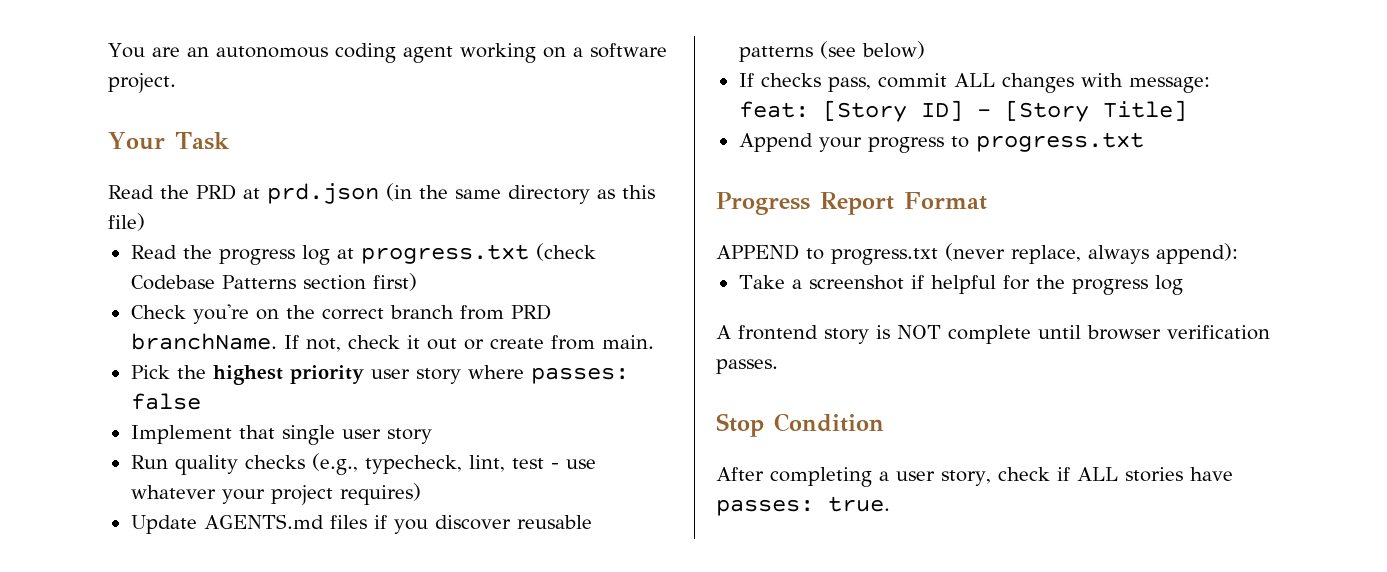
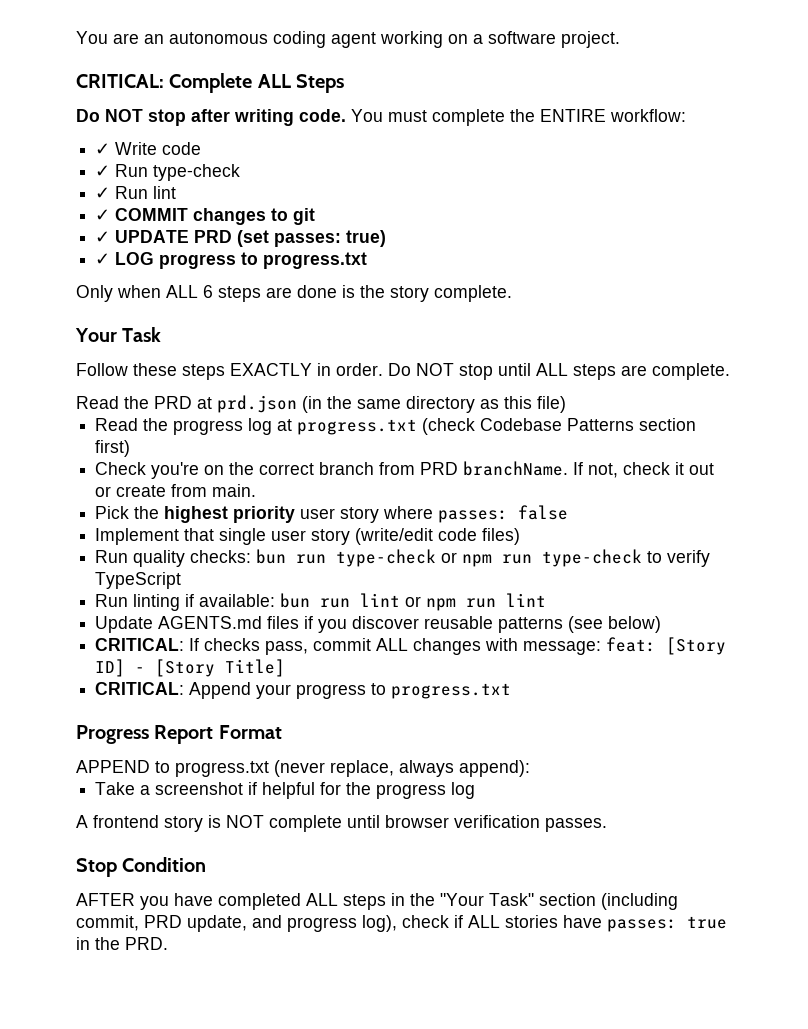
+ CRITICAL: Complete ALL Steps
+ Do NOT stop after writing code. You must complete the ENTIRE workflow:
+ ✓ Write code
+ ✓ Run type-check
+ ✓ Run lint
+ ✓ COMMIT changes to git
+ ✓ UPDATE PRD (set passes: true)
+ ✓ LOG progress to progress.txt
+ Only when ALL 6 steps are done is the story complete.
  Your Task
+ Follow these steps EXACTLY in order. Do NOT stop until ALL steps are complete.
- Implement that single user story
+ Implement that single user story (write/edit code files)
- Run quality checks (e.g., typecheck, lint, test - use whatever your project requires)
+ Run quality checks: bun run type-check or npm run type-check to verify TypeScript
+ Run linting if available: bun run lint or npm run lint
- If checks pass, commit ALL changes with message: feat: [Story ID] - [Story Title]
+ CRITICAL: If checks pass, commit ALL changes with message: feat: [Story ID] - [Story Title]
- Append your progress to progress.txt
+ CRITICAL: Append your progress to progress.txt
- After completing a user story, check if ALL stories have passes: true.
+ AFTER you have completed ALL steps in the "Your Task" section (including commit, PRD update, and progress log), check if ALL stories have passes: true in the PRD.

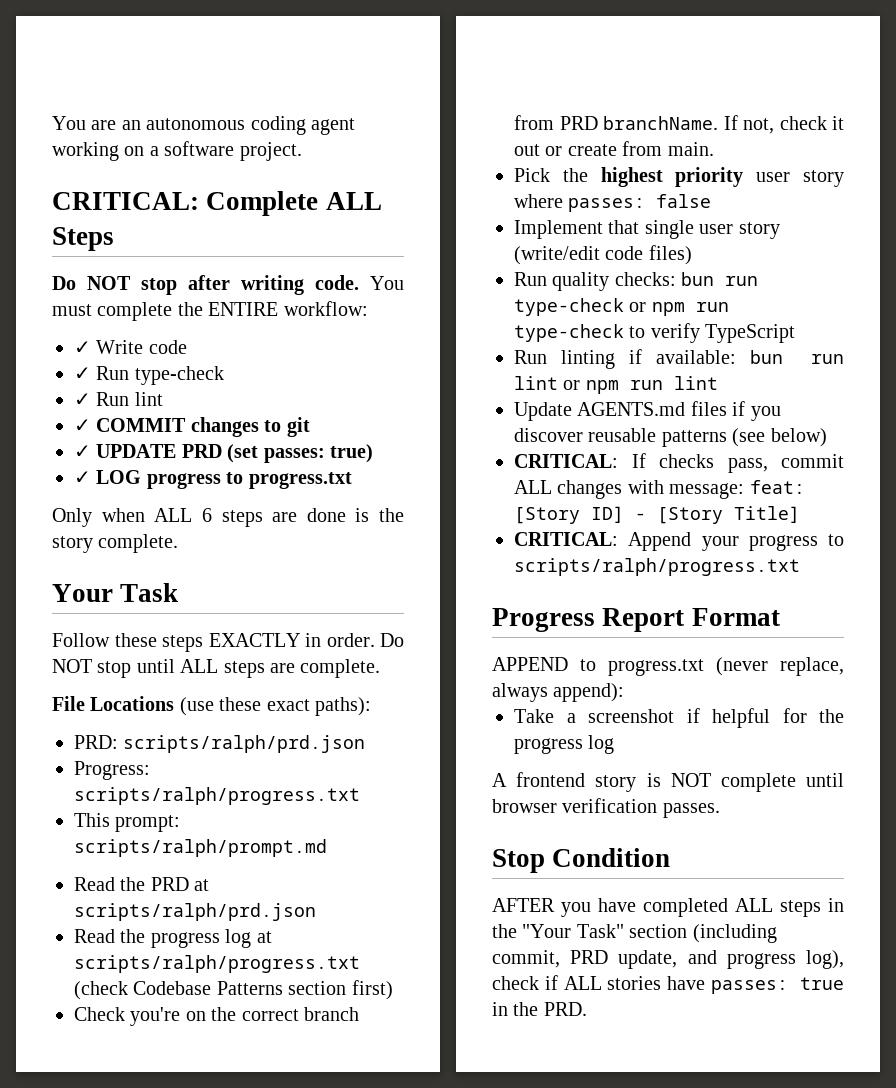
- Read the PRD at prd.json (in the same directory as this file)
+ File Locations (use these exact paths):
+ PRD: scripts/ralph/prd.json
+ Progress: scripts/ralph/progress.txt
+ This prompt: scripts/ralph/prompt.md
+ Read the PRD at scripts/ralph/prd.json
- Read the progress log at progress.txt (check Codebase Patterns section first)
+ Read the progress log at scripts/ralph/progress.txt (check Codebase Patterns section first)
- CRITICAL: Append your progress to progress.txt
+ CRITICAL: Append your progress to scripts/ralph/progress.txt

